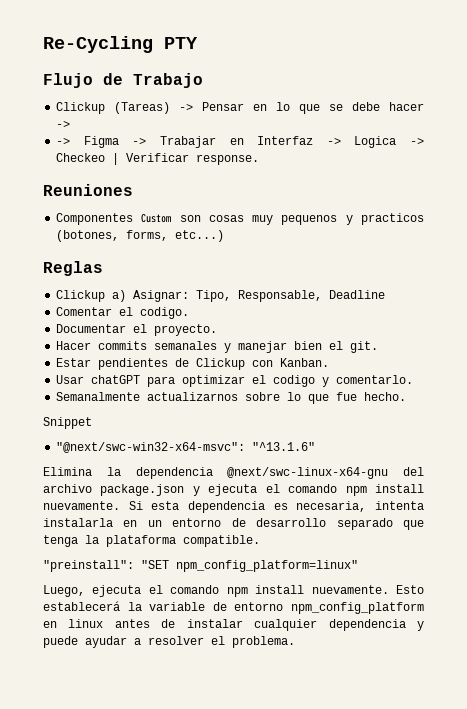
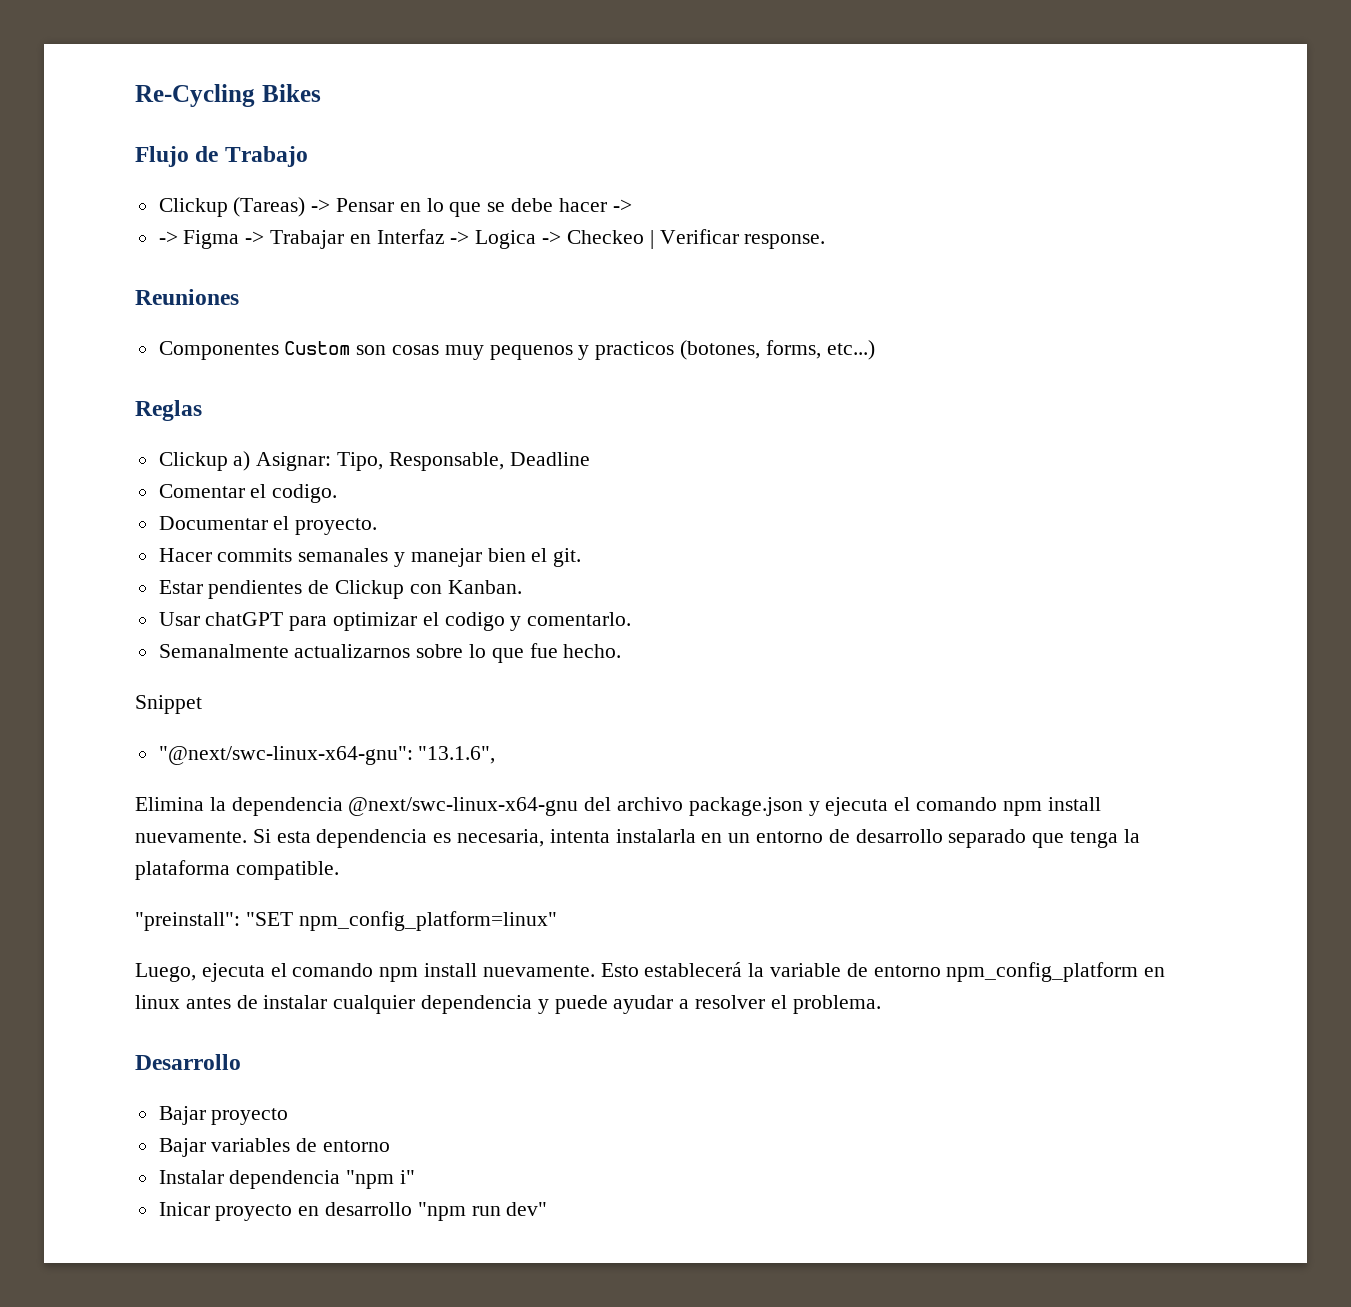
- Re-Cycling PTY
+ Re-Cycling Bikes
- "@next/swc-win32-x64-msvc": "^13.1.6"
+ "@next/swc-linux-x64-gnu": "13.1.6",
+ Desarrollo
+ Bajar proyecto
+ Bajar variables de entorno
+ Instalar dependencia "npm i"
+ Inicar proyecto en desarrollo "npm run dev"

